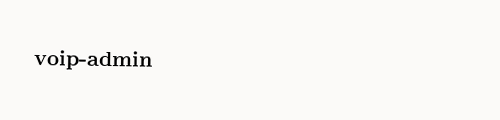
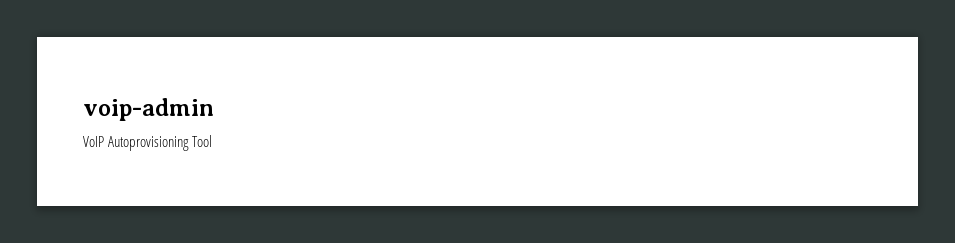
+ VoIP Autoprovisioning Tool

